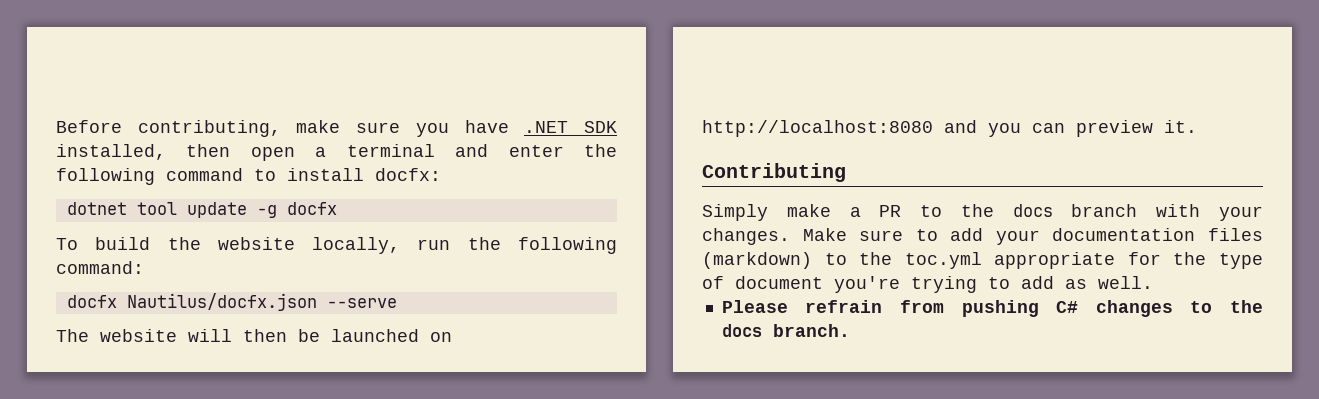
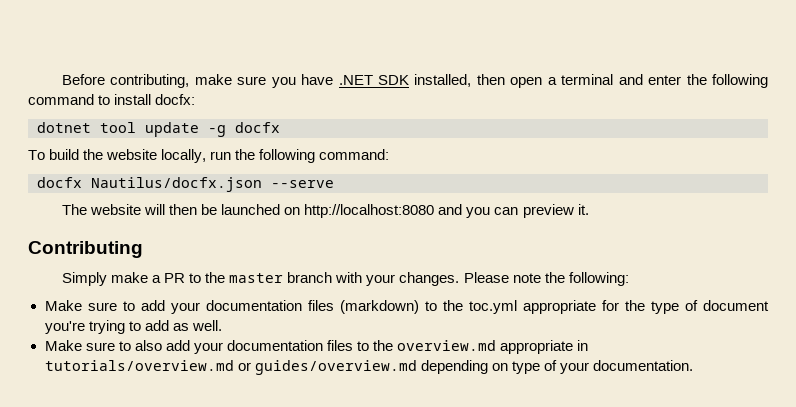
- Simply make a PR to the docs branch with your changes. Make sure to add your documentation files (markdown) to the toc.yml appropriate for the type of document you're trying to add as well.
+ Simply make a PR to the master branch with your changes. Please note the following:
+ Make sure to add your documentation files (markdown) to the toc.yml appropriate for the type of document you're trying to add as well.
- Please refrain from pushing C# changes to the docs branch.
+ Make sure to also add your documentation files to the overview.md appropriate in tutorials/overview.md or guides/overview.md depending on type of your documentation.

